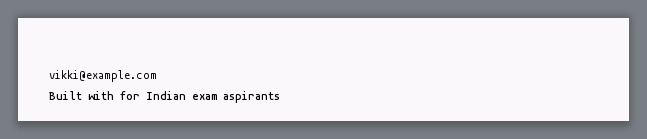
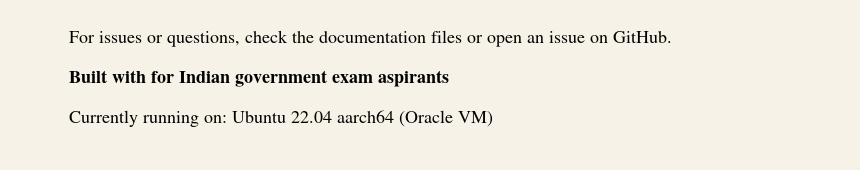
- vikki@example.com
+ For issues or questions, check the documentation files or open an issue on GitHub.
- Built with for Indian exam aspirants
+ Built with for Indian government exam aspirants
+ Currently running on: Ubuntu 22.04 aarch64 (Oracle VM)

